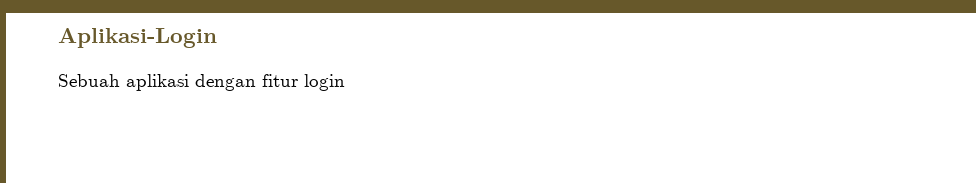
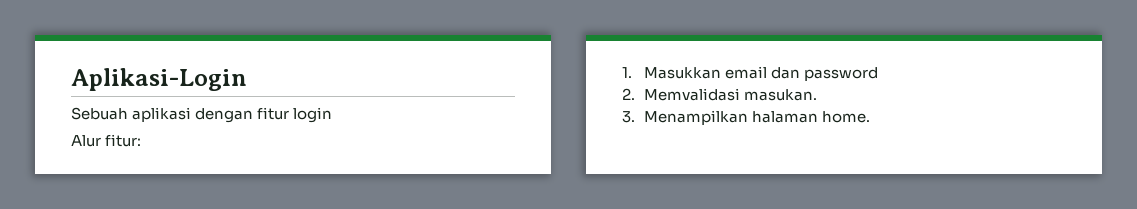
+ Alur fitur:
+ 1. Masukkan email dan password
+ 2. Memvalidasi masukan.
+ 3. Menampilkan halaman home.

